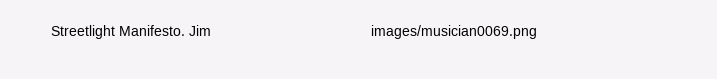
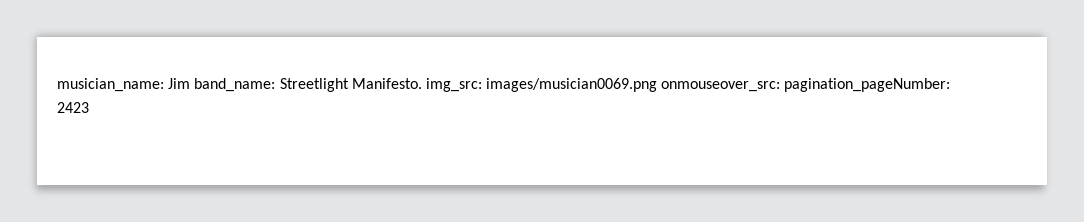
- Streetlight Manifesto. Jim images/musician0069.png
+ musician_name: Jim band_name: Streetlight Manifesto. img_src: images/musician0069.png onmouseover_src: pagination_pageNumber: 2423

